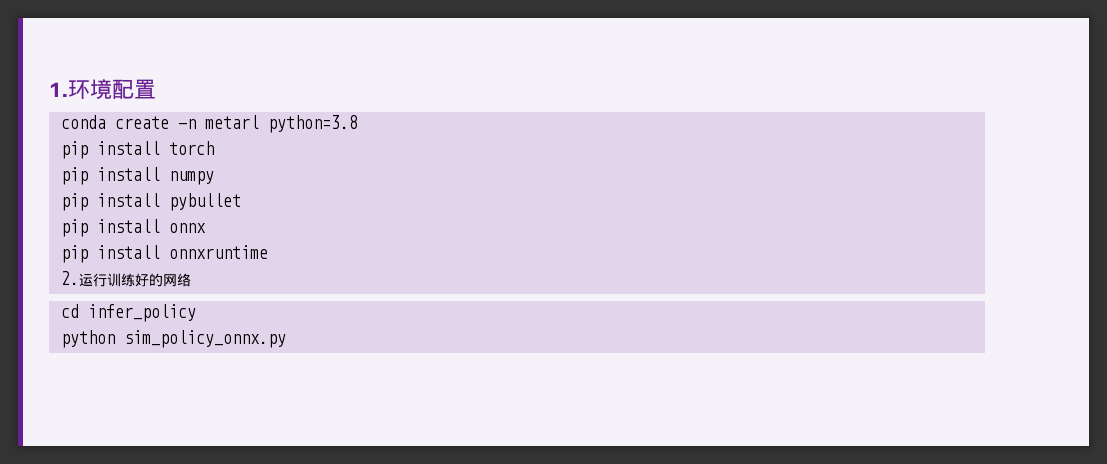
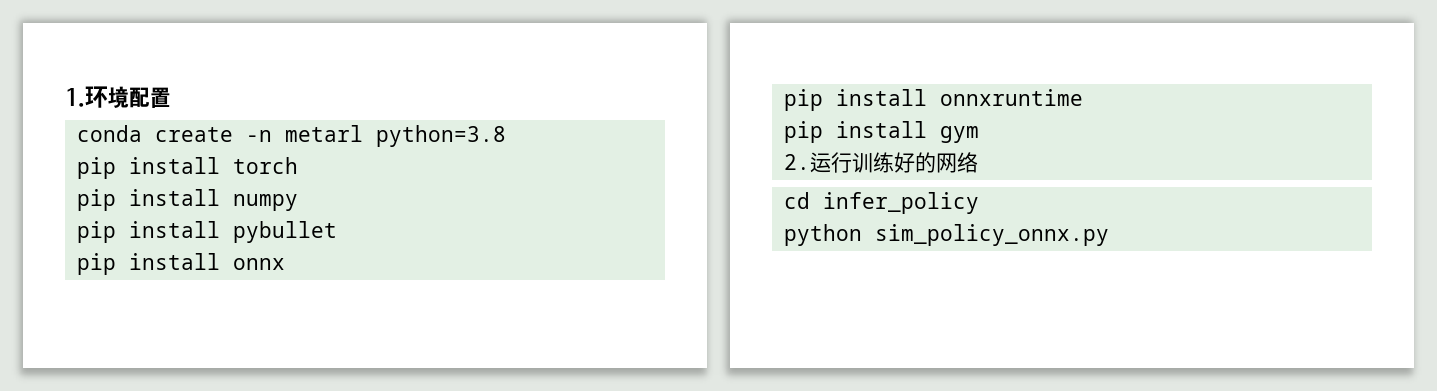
+ pip install gym

